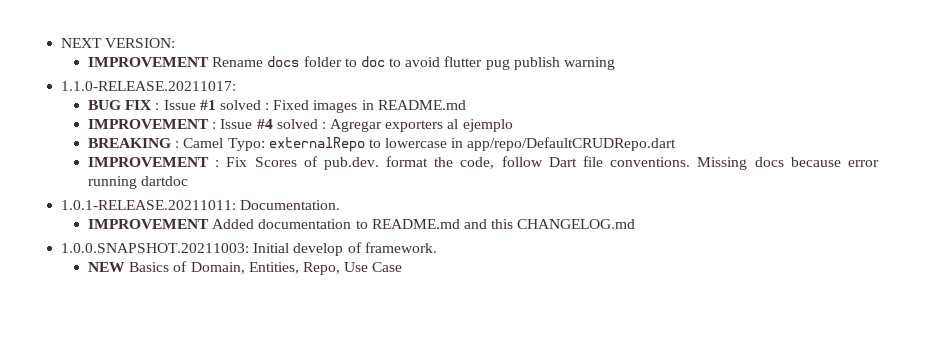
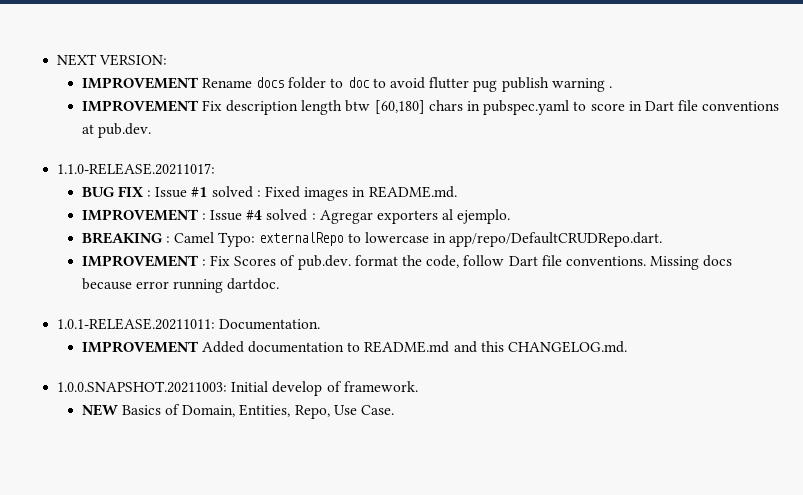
- IMPROVEMENT Rename docs folder to doc to avoid flutter pug publish warning
+ IMPROVEMENT Rename docs folder to doc to avoid flutter pug publish warning .
+ IMPROVEMENT Fix description length btw [60,180] chars in pubspec.yaml to score in Dart file conventions at pub.dev.
- BUG FIX : Issue #1 solved : Fixed images in README.md
+ BUG FIX : Issue #1 solved : Fixed images in README.md.
- IMPROVEMENT : Issue #4 solved : Agregar exporters al ejemplo
+ IMPROVEMENT : Issue #4 solved : Agregar exporters al ejemplo.
- BREAKING : Camel Typo: externalRepo to lowercase in app/repo/DefaultCRUDRepo.dart
+ BREAKING : Camel Typo: externalRepo to lowercase in app/repo/DefaultCRUDRepo.dart.
- Missing docs because error running dartdoc
+ Missing docs because error running dartdoc.
- IMPROVEMENT Added documentation to README.md and this CHANGELOG.md
+ IMPROVEMENT Added documentation to README.md and this CHANGELOG.md.
- NEW Basics of Domain, Entities, Repo, Use Case
+ NEW Basics of Domain, Entities, Repo, Use Case.

